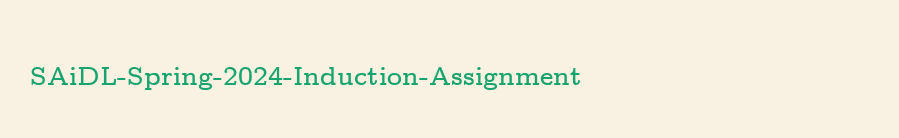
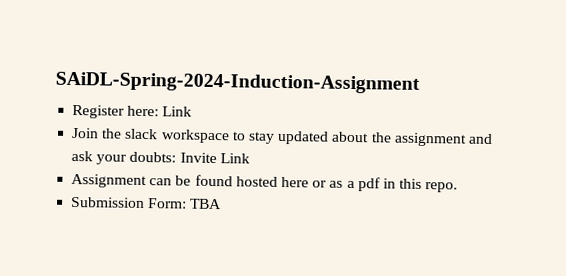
+ Register here: Link
+ Join the slack workspace to stay updated about the assignment and ask your doubts: Invite Link
+ Assignment can be found hosted here or as a pdf in this repo.
+ Submission Form: TBA

